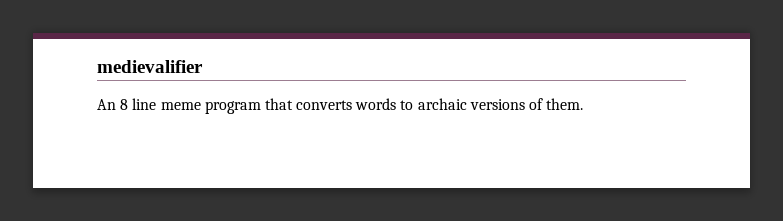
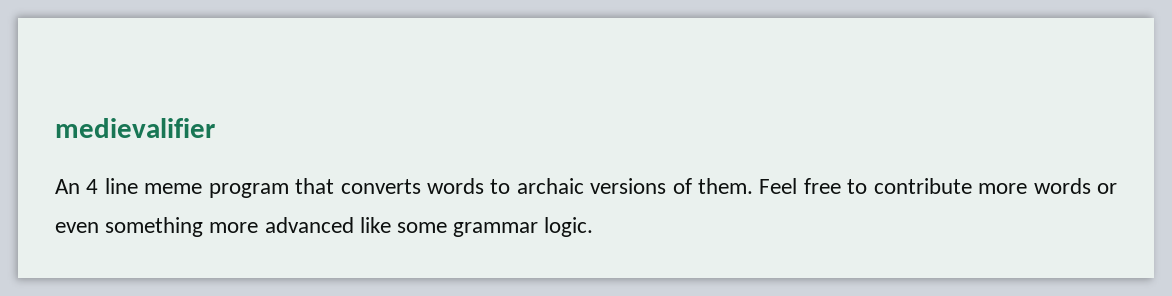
- An 8 line meme program that converts words to archaic versions of them.
+ An 4 line meme program that converts words to archaic versions of them.
+ Feel free to contribute more words or even something more advanced like some grammar logic.

